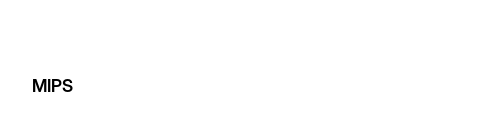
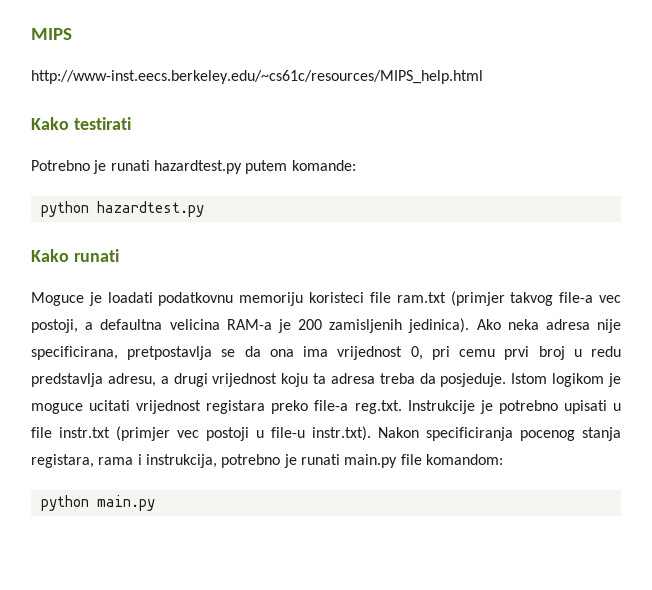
+ http://www-inst.eecs.berkeley.edu/~cs61c/resources/MIPS_help.html
+ Kako testirati
+ Potrebno je runati hazardtest.py putem komande:
+ python hazardtest.py
+ Kako runati
+ Moguce je loadati podatkovnu memoriju koristeci file ram.txt (primjer takvog file-a vec postoji, a defaultna velicina RAM-a je 200 zamisljenih jedinica). Ako neka adresa nije specificirana, pretpostavlja se da ona ima vrijednost 0, pri cemu prvi broj u redu predstavlja adresu, a drugi vrijednost koju ta adresa treba da posjeduje. Istom logikom je moguce ucitati vrijednost registara preko file-a reg.txt. Instrukcije je potrebno upisati u file instr.txt (primjer vec postoji u file-u instr.txt). Nakon specificiranja pocenog stanja registara, rama i instrukcija, potrebno je runati main.py file komandom:
+ python main.py

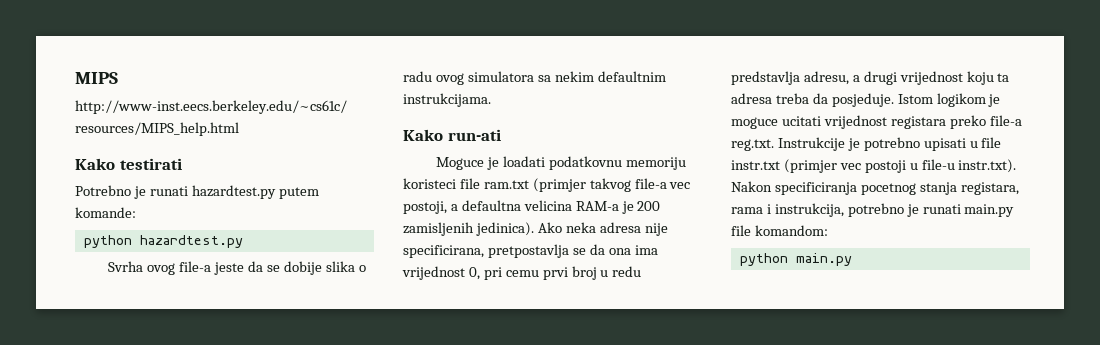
- Kako runati
+ Svrha ovog file-a jeste da se dobije slika o radu ovog simulatora sa nekim defaultnim instrukcijama.
+ Kako run-ati
- Istom logikom je moguce ucitati vrijednost registara preko file-a reg.txt. Instrukcije je potrebno upisati u file instr.txt (primjer vec postoji u file-u instr.txt). Nakon specificiranja pocenog stanja registara, rama i instrukcija, potrebno je runati main.py file komandom:
+ Istom logikom je moguce ucitati vrijednost registara preko file-a reg.txt. Instrukcije je potrebno upisati u file instr.txt (primjer vec postoji u file-u instr.txt). Nakon specificiranja pocetnog stanja registara, rama i instrukcija, potrebno je runati main.py file komandom:

